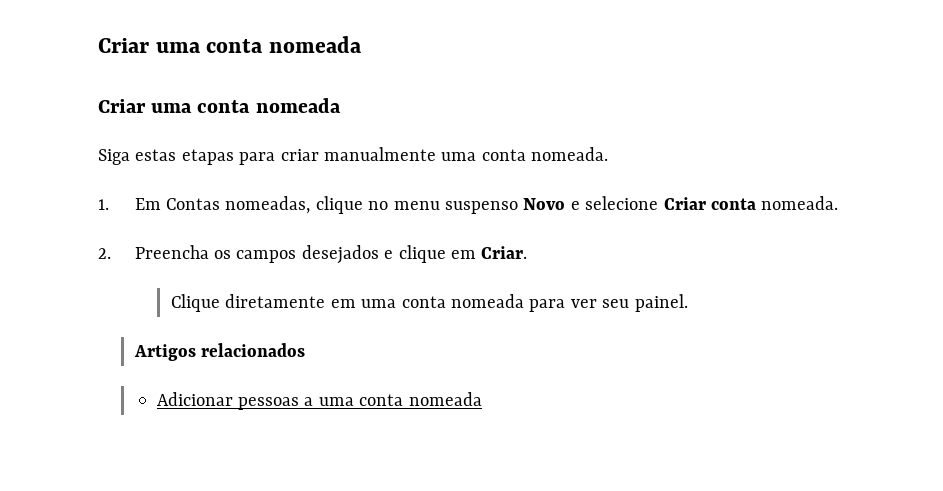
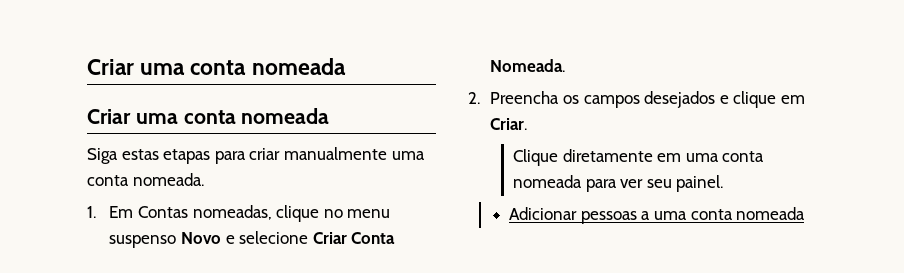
- 1. Em Contas nomeadas, clique no menu suspenso Novo e selecione Criar conta nomeada.
+ 1. Em Contas nomeadas, clique no menu suspenso Novo e selecione Criar Conta Nomeada.
- Artigos relacionados

